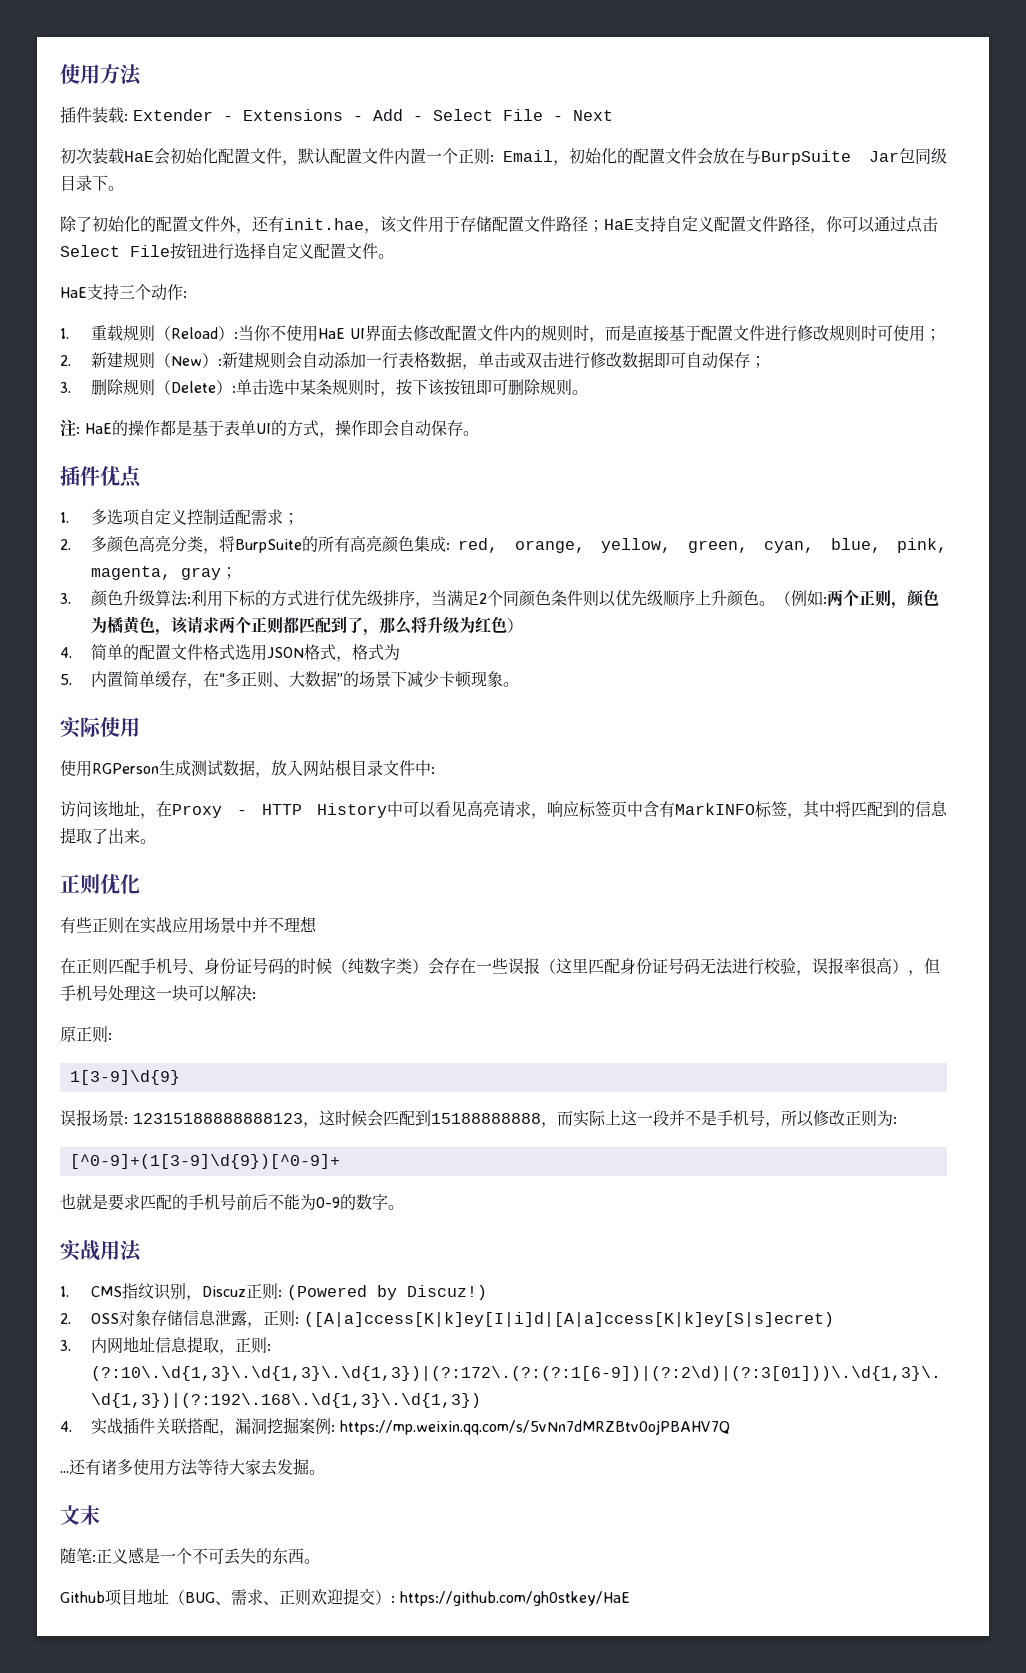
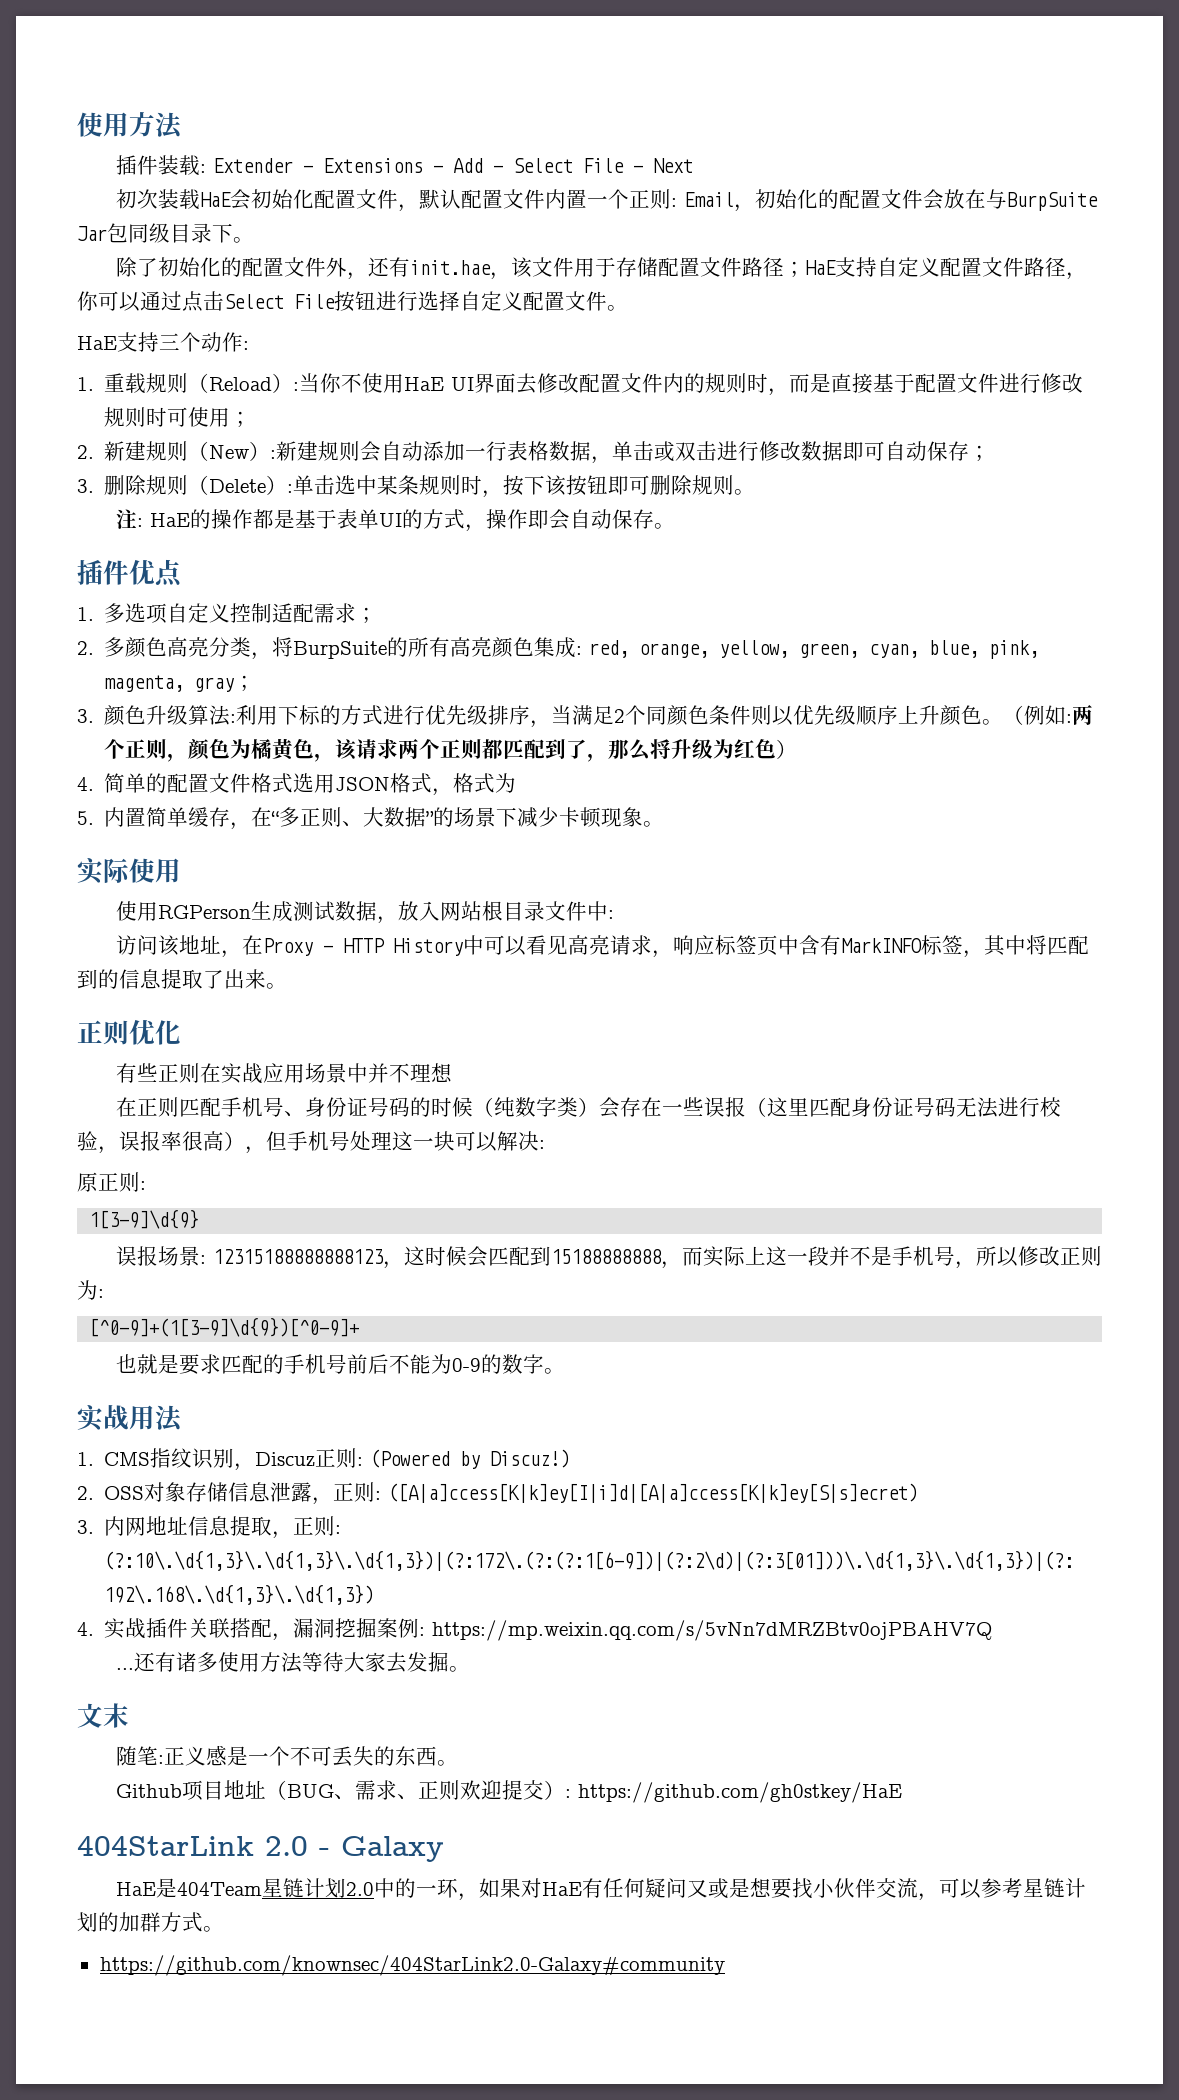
+ 404StarLink 2.0 - Galaxy
+ HaE是404Team星链计划2.0中的一环，如果对HaE有任何疑问又或是想要找小伙伴交流，可以参考星链计划的加群方式。
+ https://github.com/knownsec/404StarLink2.0-Galaxy#community

